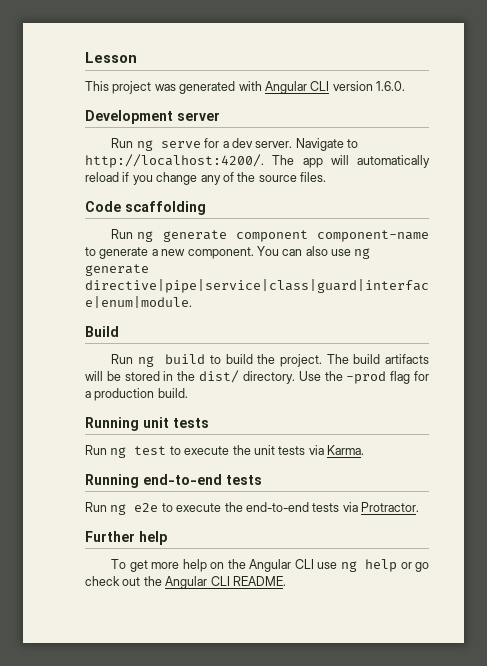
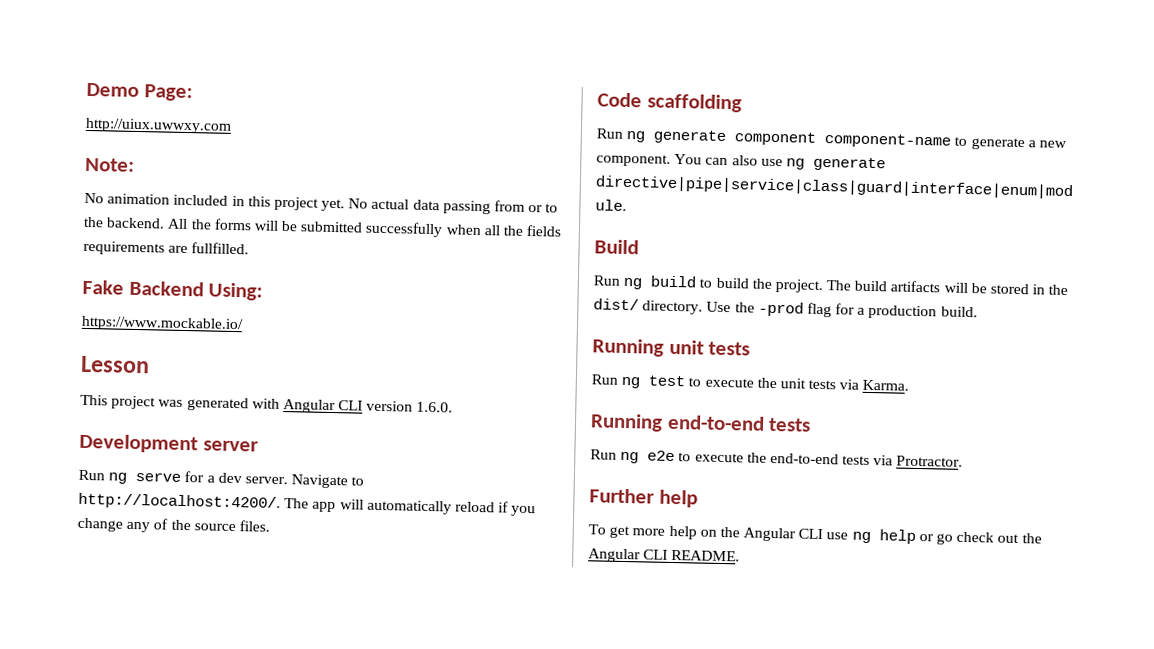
+ Demo Page:
+ http://uiux.uwwxy.com
+ Note:
+ No animation included in this project yet. No actual data passing from or to the backend. All the forms will be submitted successfully when all the fields requirements are fullfilled.
+ Fake Backend Using:
+ https://www.mockable.io/

